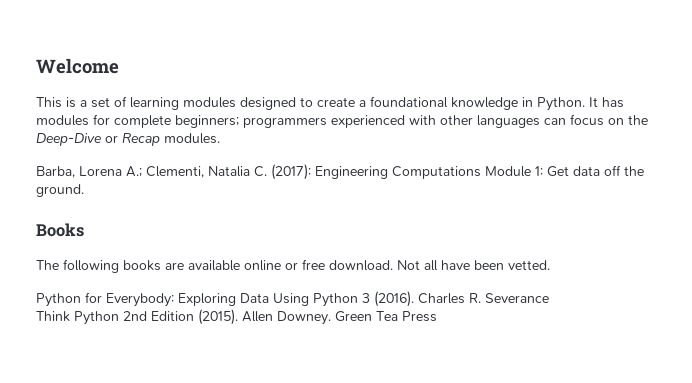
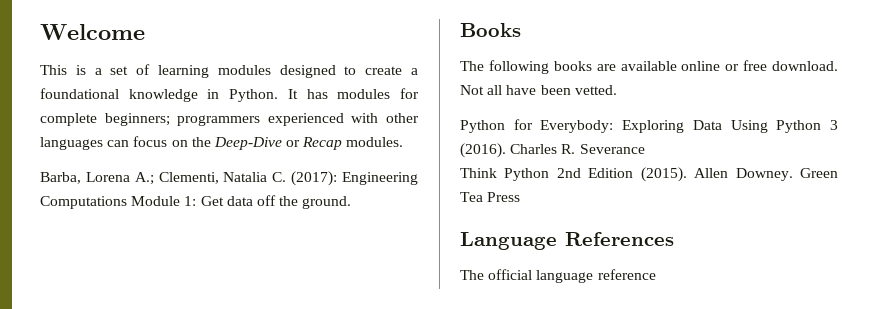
+ Language References
+ The official language reference

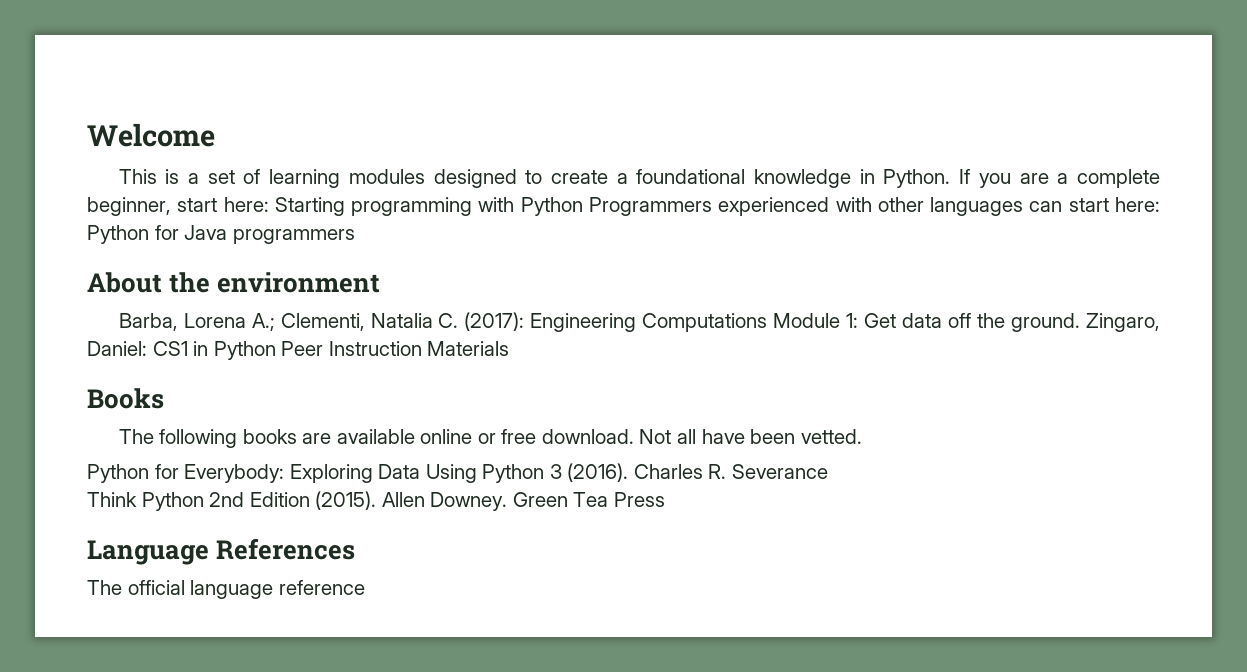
- It has modules for complete beginners; programmers experienced with other languages can focus on the Deep-Dive or Recap modules.
+ If you are a complete beginner, start here: Starting programming with Python Programmers experienced with other languages can start here: Python for Java programmers
+ About the environment
+ Zingaro, Daniel: CS1 in Python Peer Instruction Materials

